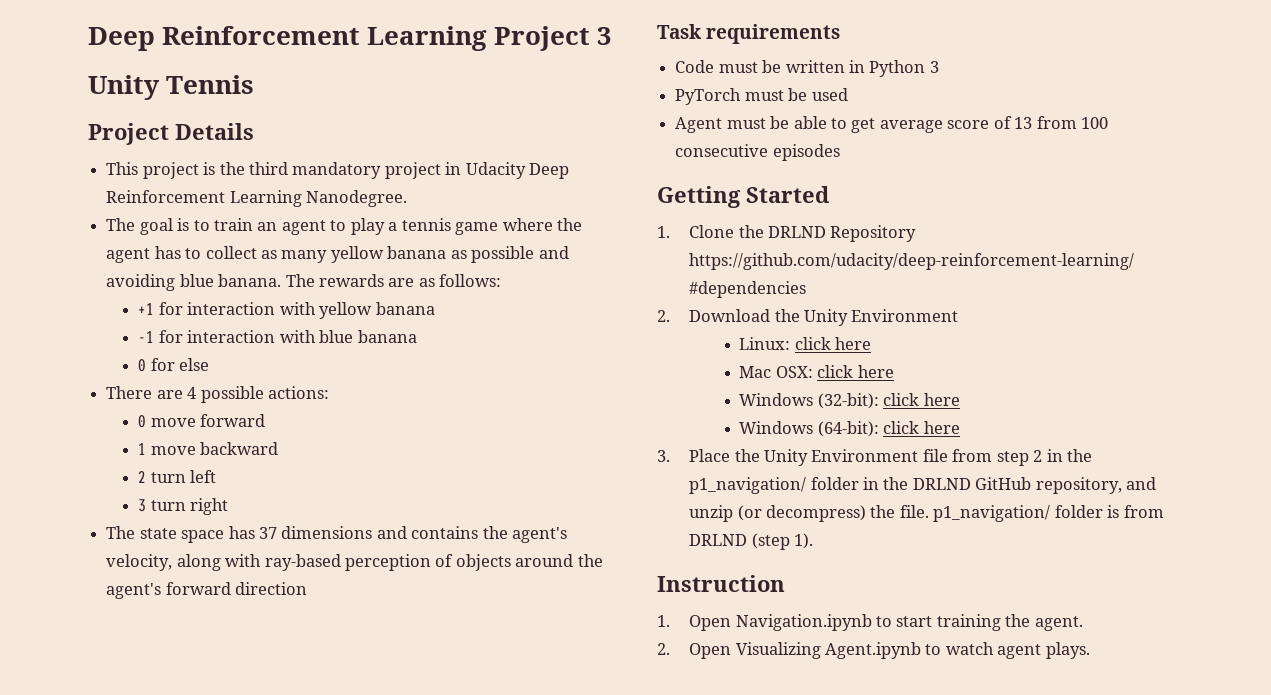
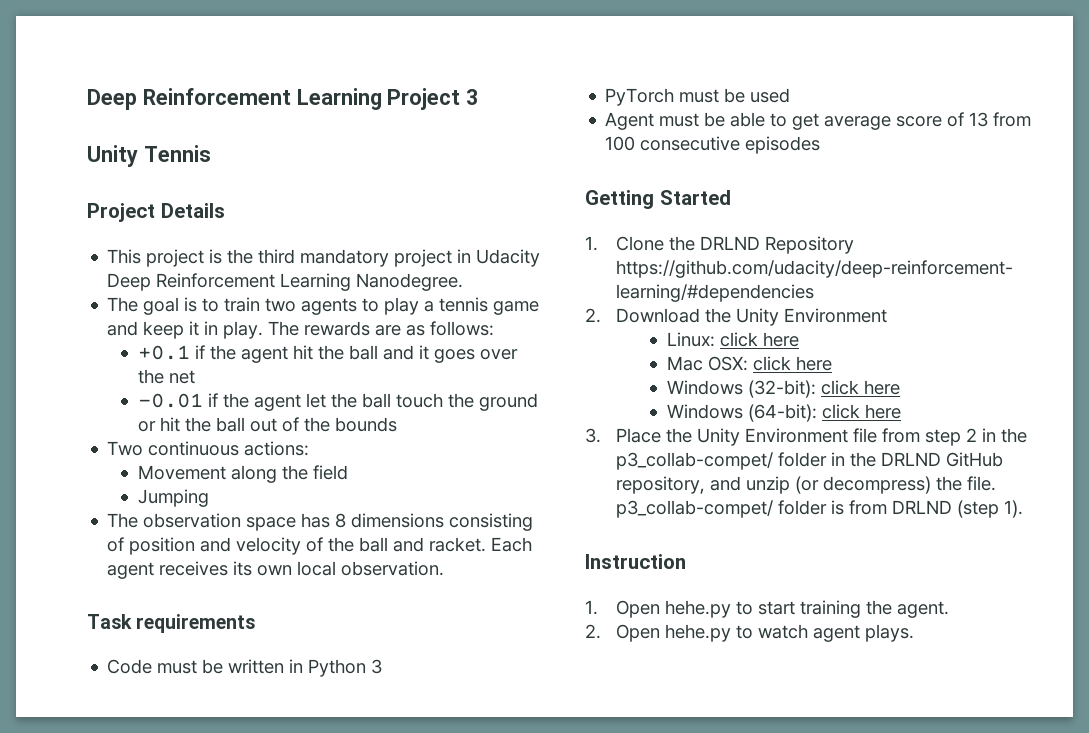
- The goal is to train an agent to play a tennis game where the agent has to collect as many yellow banana as possible and avoiding blue banana.
+ The goal is to train two agents to play a tennis game and keep it in play.
- +1 for interaction with yellow banana
- -1 for interaction with blue banana
- 0 for else
- There are 4 possible actions:
- 0 move forward
- 1 move backward
- 2 turn left
- 3 turn right
- The state space has 37 dimensions and contains the agent's velocity, along with ray-based perception of objects around the agent's forward direction
+ +0.1 if the agent hit the ball and it goes over the net
+ -0.01 if the agent let the ball touch the ground or hit the ball out of the bounds
+ Two continuous actions:
+ Movement along the field
+ Jumping
+ The observation space has 8 dimensions consisting of position and velocity of the ball and racket. Each agent receives its own local observation.
- 3. Place the Unity Environment file from step 2 in the p1_navigation/ folder in the DRLND GitHub repository, and unzip (or decompress) the file. p1_navigation/ folder is from DRLND (step 1).
+ 3. Place the Unity Environment file from step 2 in the p3_collab-compet/ folder in the DRLND GitHub repository, and unzip (or decompress) the file. p3_collab-compet/ folder is from DRLND (step 1).
- 1. Open Navigation.ipynb to start training the agent.
+ 1. Open hehe.py to start training the agent.
- 2. Open Visualizing Agent.ipynb to watch agent plays.
+ 2. Open hehe.py to watch agent plays.

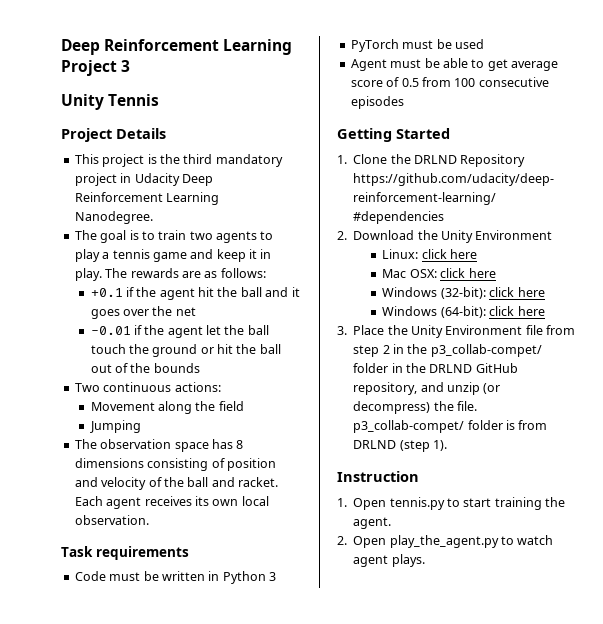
- Agent must be able to get average score of 13 from 100 consecutive episodes
+ Agent must be able to get average score of 0.5 from 100 consecutive episodes
- 1. Open hehe.py to start training the agent.
+ 1. Open tennis.py to start training the agent.
- 2. Open hehe.py to watch agent plays.
+ 2. Open play_the_agent.py to watch agent plays.

